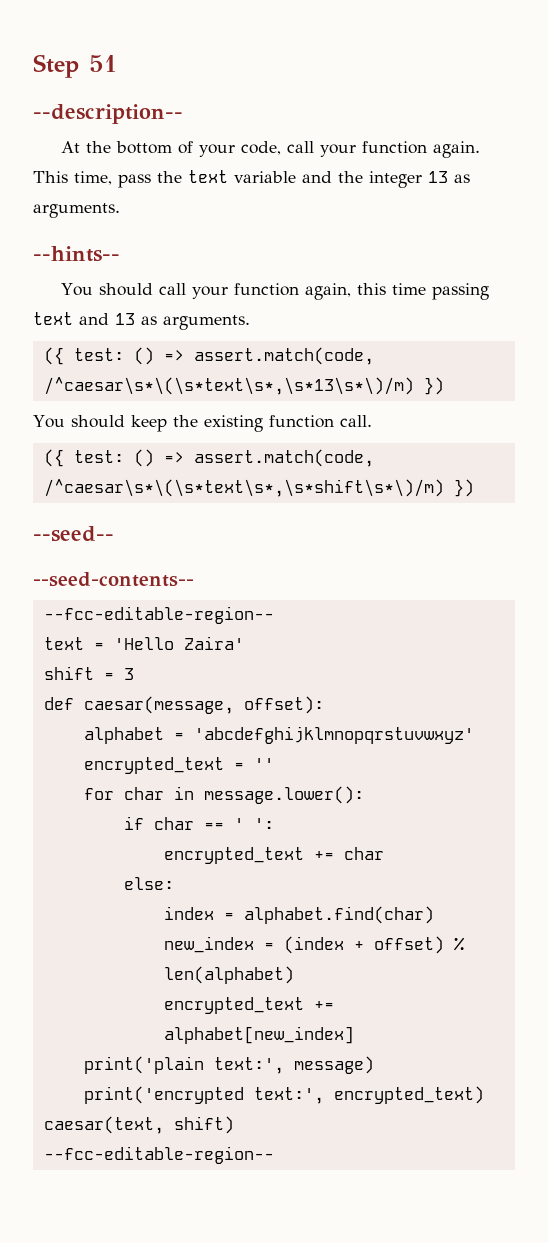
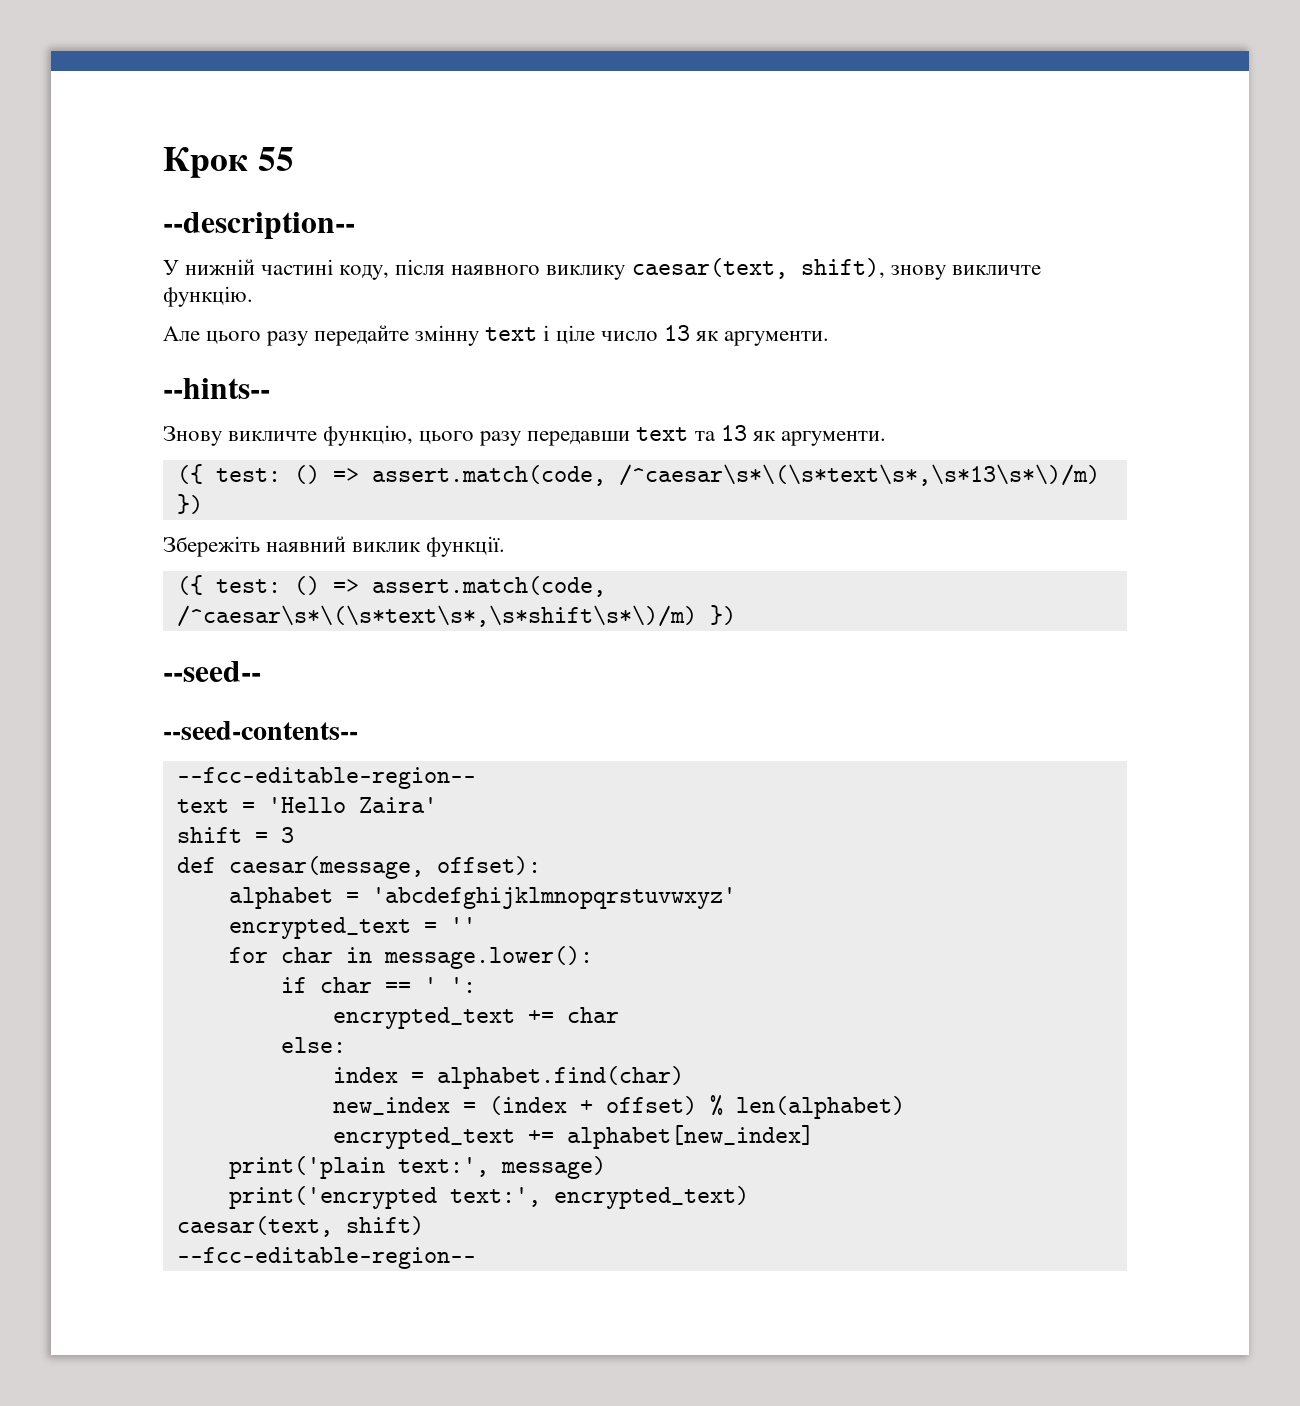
- Step 51
+ Крок 55
- At the bottom of your code, call your function again. This time, pass the text variable and the integer 13 as arguments.
+ У нижній частині коду, після наявного виклику caesar(text, shift), знову викличте функцію.
+ Але цього разу передайте змінну text і ціле число 13 як аргументи.
  --hints--
- You should call your function again, this time passing text and 13 as arguments.
+ Знову викличте функцію, цього разу передавши text та 13 як аргументи.
- You should keep the existing function call.
+ Збережіть наявний виклик функції.

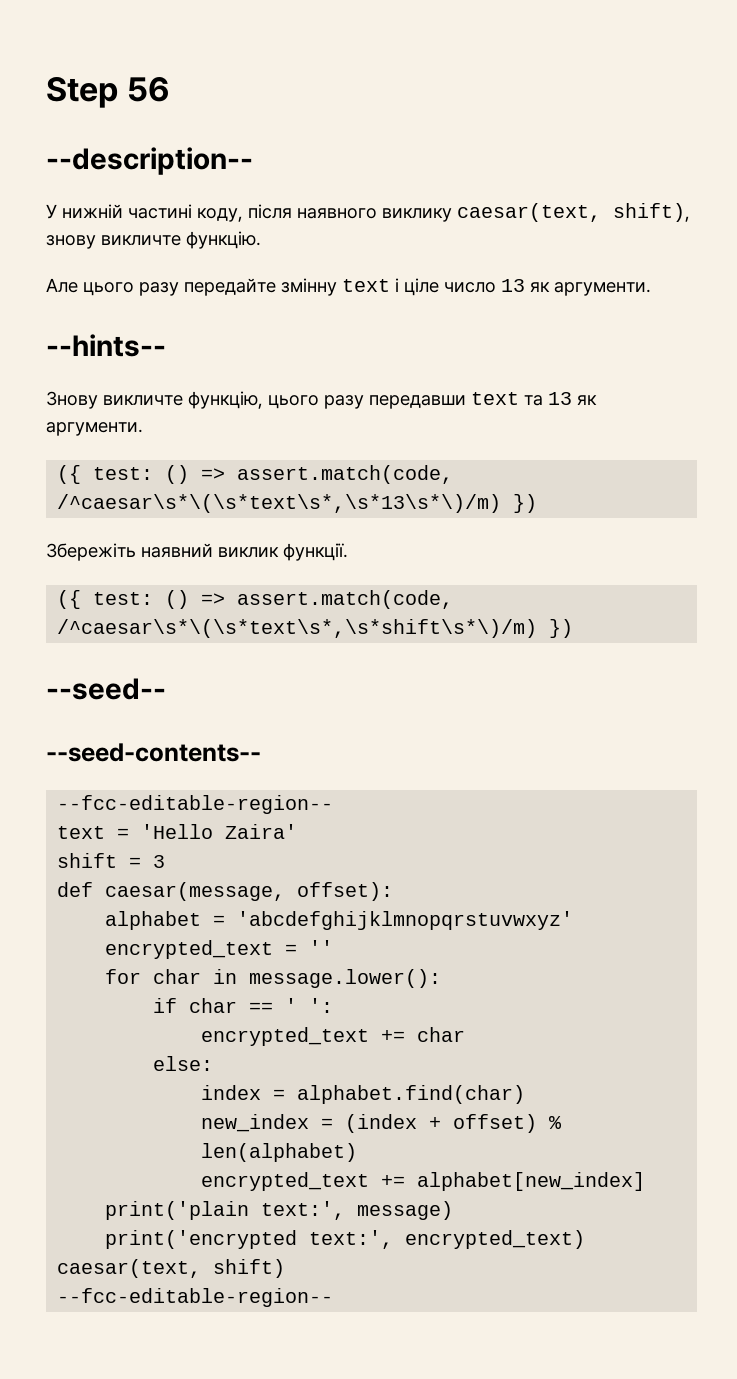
- Крок 55
+ Step 56

